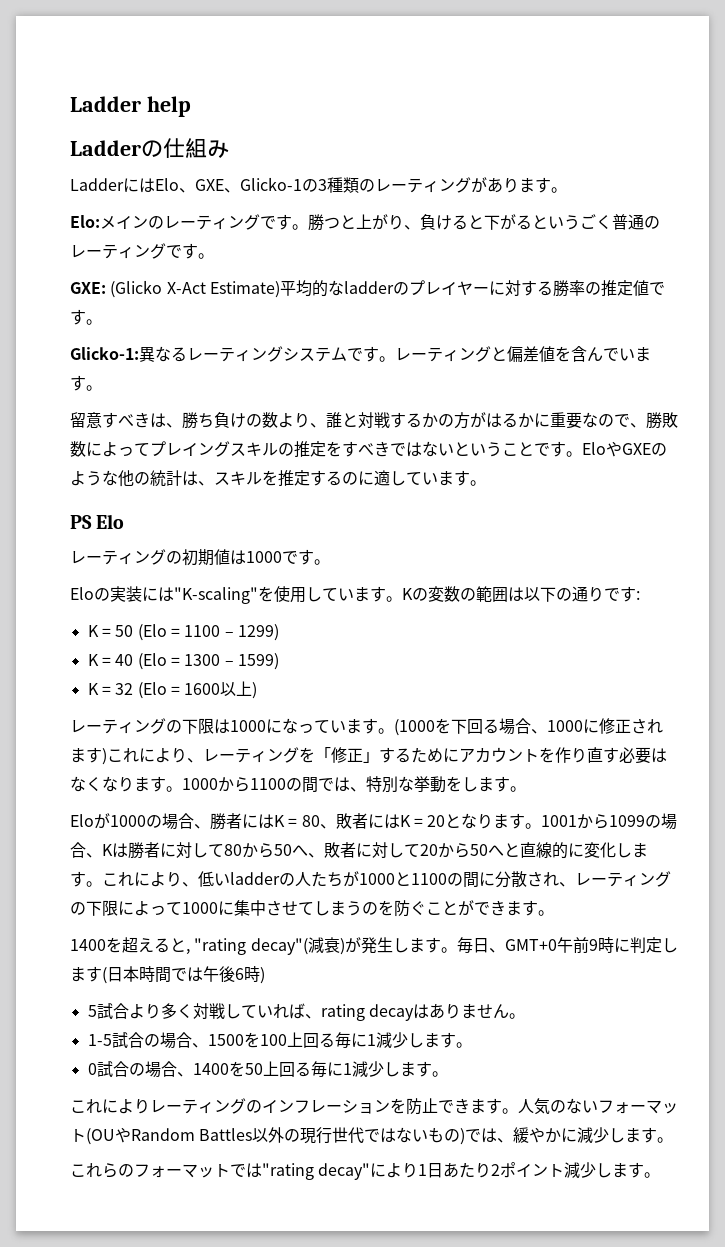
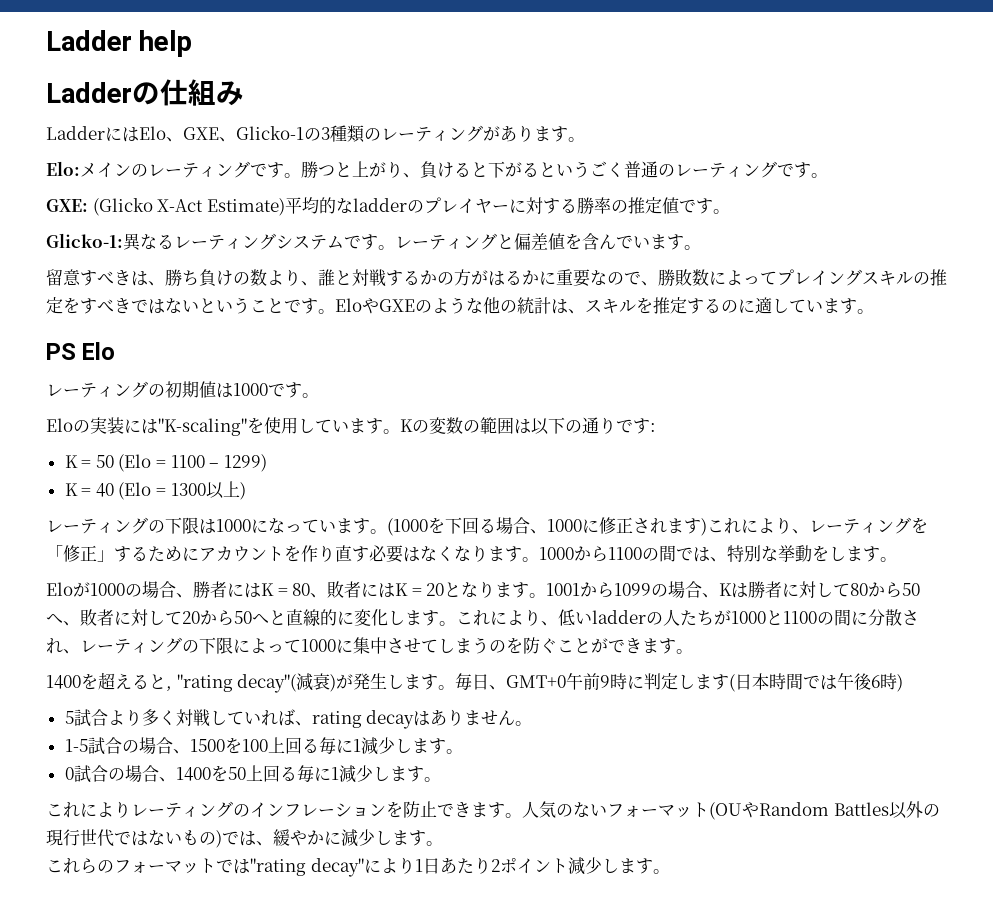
- K = 40 (Elo = 1300 – 1599)
- K = 32 (Elo = 1600以上)
+ K = 40 (Elo = 1300以上)

